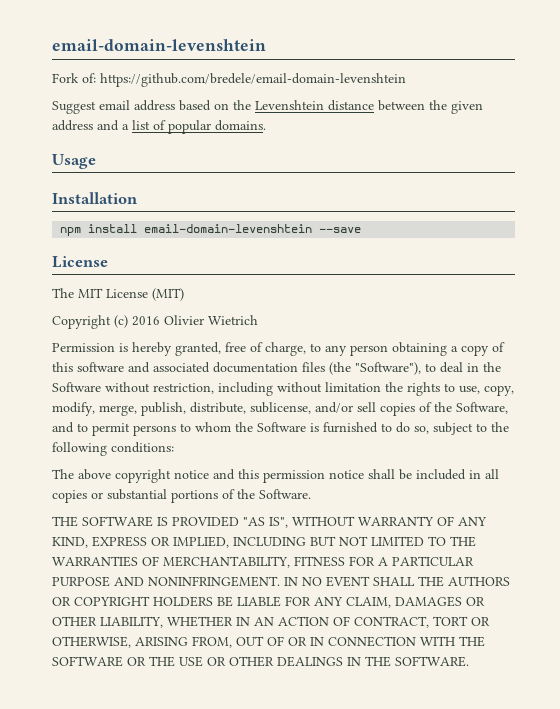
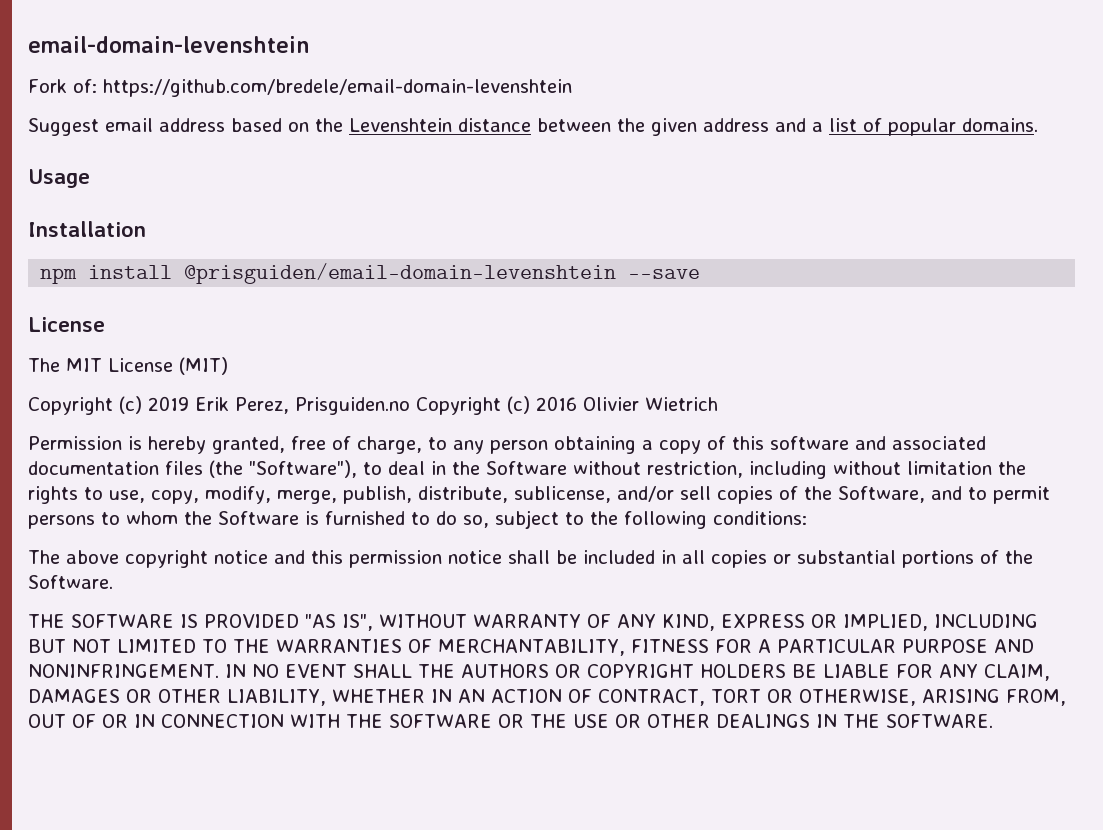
- npm install email-domain-levenshtein --save
+ npm install @prisguiden/email-domain-levenshtein --save
- Copyright (c) 2016 Olivier Wietrich
+ Copyright (c) 2019 Erik Perez, Prisguiden.no Copyright (c) 2016 Olivier Wietrich

